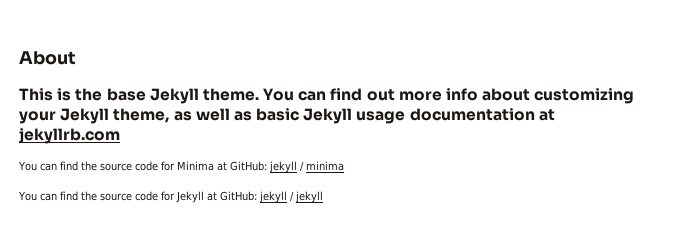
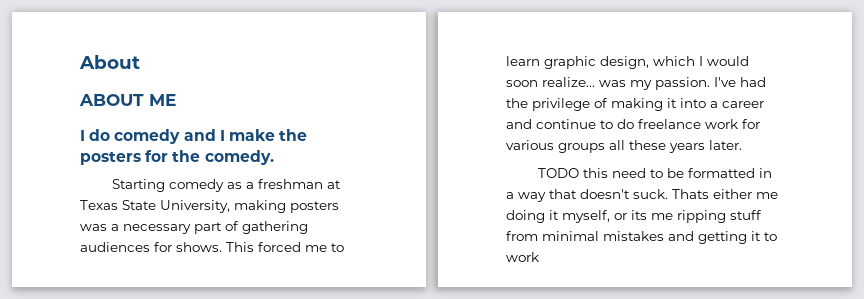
- This is the base Jekyll theme. You can find out more info about customizing your Jekyll theme, as well as basic Jekyll usage documentation at jekyllrb.com
- You can find the source code for Minima at GitHub: jekyll / minima
- You can find the source code for Jekyll at GitHub: jekyll / jekyll
+ ABOUT ME
+ I do comedy and I make the posters for the comedy.
+ Starting comedy as a freshman at Texas State University, making posters was a necessary part of gathering audiences for shows. This forced me to learn graphic design, which I would soon realize... was my passion. I've had the privilege of making it into a career and continue to do freelance work for various groups all these years later.
+ TODO this need to be formatted in a way that doesn't suck. Thats either me doing it myself, or its me ripping stuff from minimal mistakes and getting it to work

